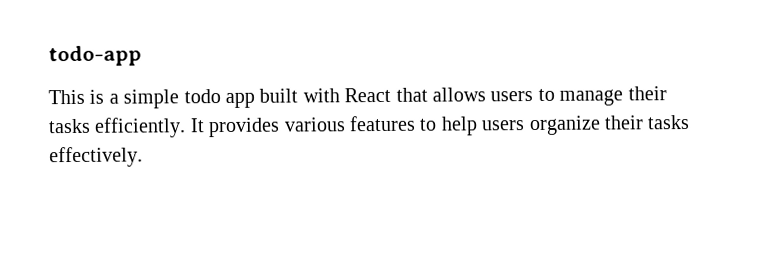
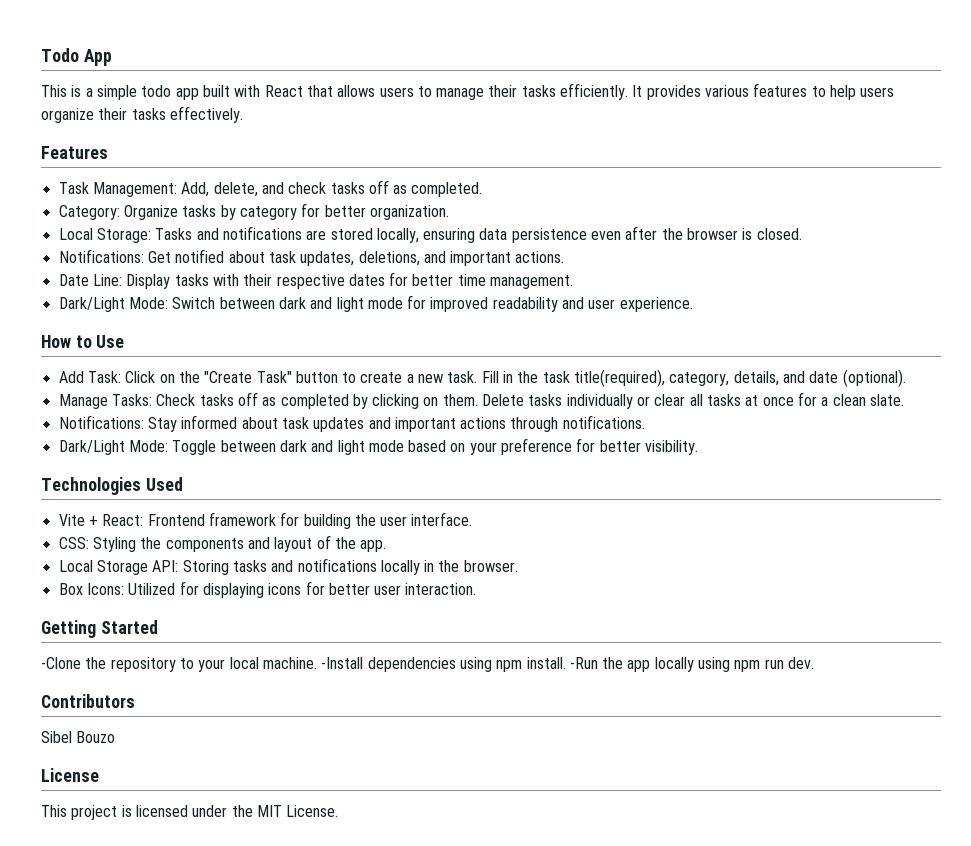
- todo-app
+ Todo App
+ Features
+ Task Management: Add, delete, and check tasks off as completed.
+ Category: Organize tasks by category for better organization.
+ Local Storage: Tasks and notifications are stored locally, ensuring data persistence even after the browser is closed.
+ Notifications: Get notified about task updates, deletions, and important actions.
+ Date Line: Display tasks with their respective dates for better time management.
+ Dark/Light Mode: Switch between dark and light mode for improved readability and user experience.
+ How to Use
+ Add Task: Click on the "Create Task" button to create a new task. Fill in the task title(required), category, details, and date (optional).
+ Manage Tasks: Check tasks off as completed by clicking on them. Delete tasks individually or clear all tasks at once for a clean slate.
+ Notifications: Stay informed about task updates and important actions through notifications.
+ Dark/Light Mode: Toggle between dark and light mode based on your preference for better visibility.
+ Technologies Used
+ Vite + React: Frontend framework for building the user interface.
+ CSS: Styling the components and layout of the app.
+ Local Storage API: Storing tasks and notifications locally in the browser.
+ Box Icons: Utilized for displaying icons for better user interaction.
+ Getting Started
+ -Clone the repository to your local machine. -Install dependencies using npm install. -Run the app locally using npm run dev.
+ Contributors
+ Sibel Bouzo
+ License
+ This project is licensed under the MIT License.

